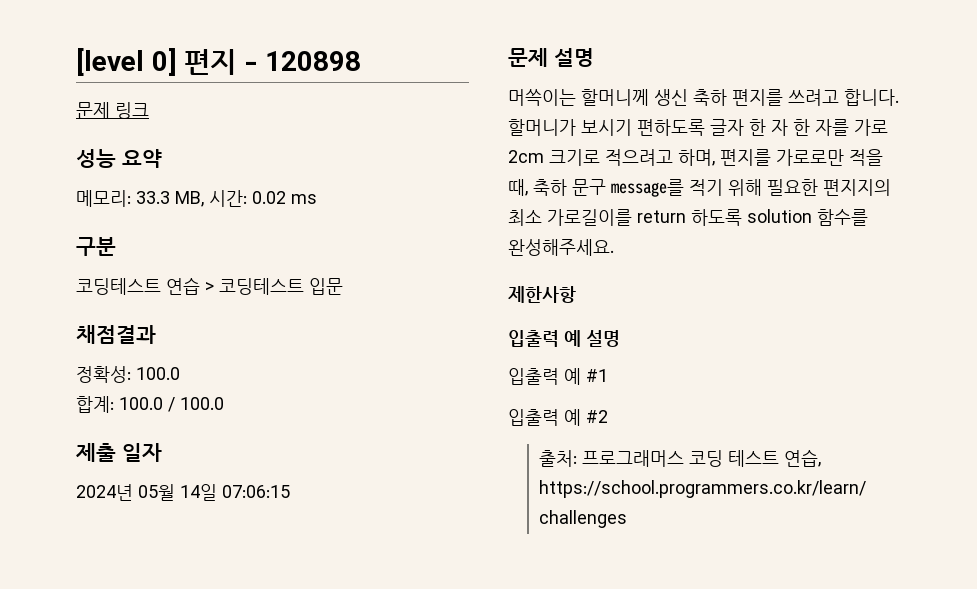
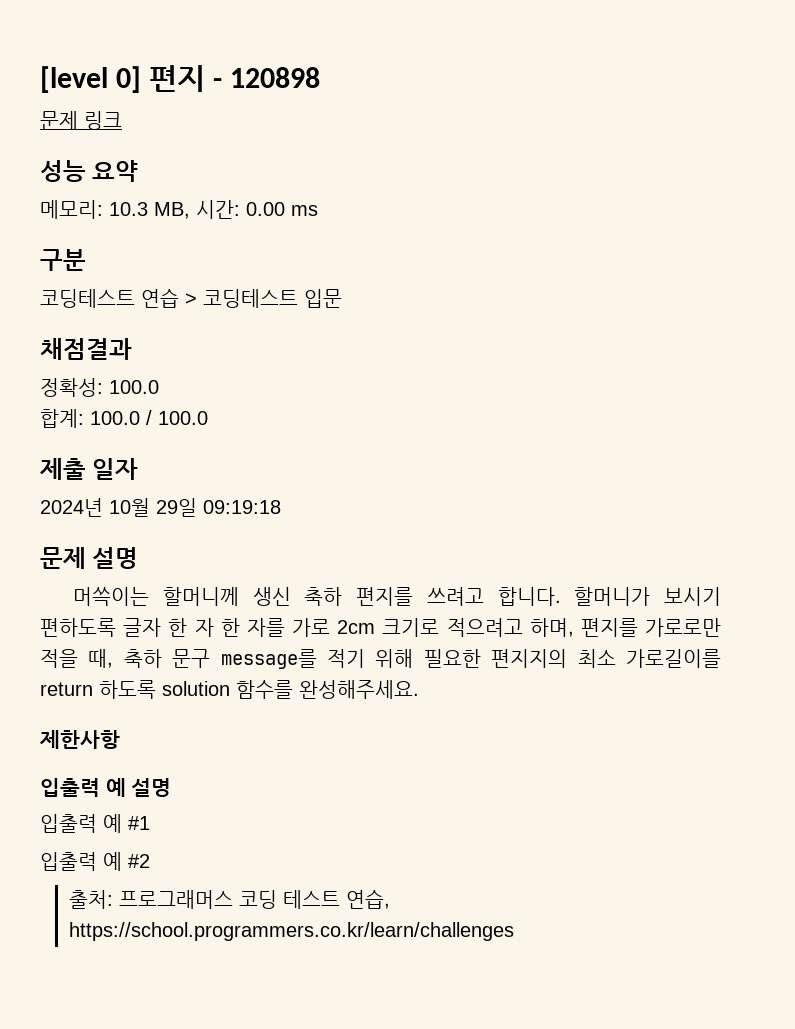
- 메모리: 33.3 MB, 시간: 0.02 ms
+ 메모리: 10.3 MB, 시간: 0.00 ms
- 2024년 05월 14일 07:06:15
+ 2024년 10월 29일 09:19:18

